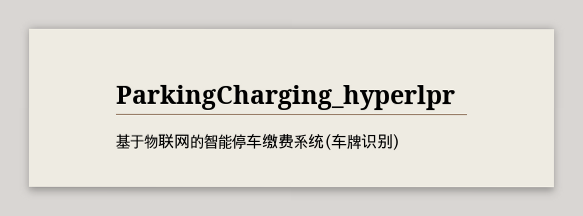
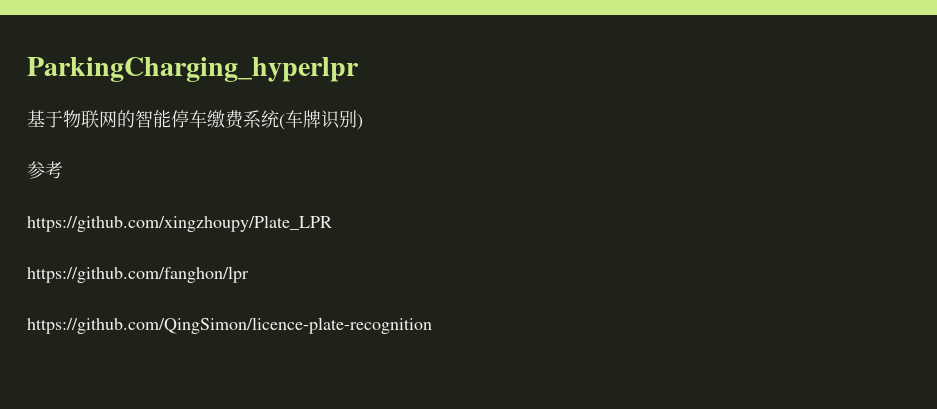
+ 参考
+ https://github.com/xingzhoupy/Plate_LPR
+ https://github.com/fanghon/lpr
+ https://github.com/QingSimon/licence-plate-recognition

